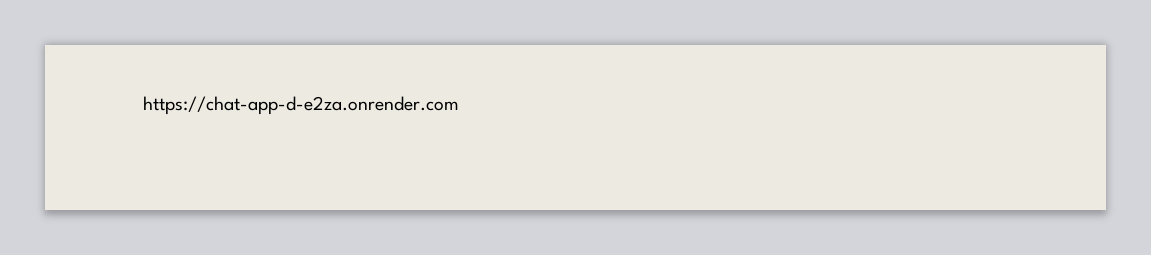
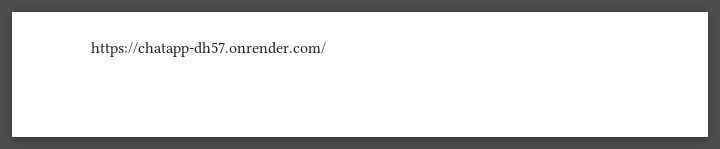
- https://chat-app-d-e2za.onrender.com
+ https://chatapp-dh57.onrender.com/

